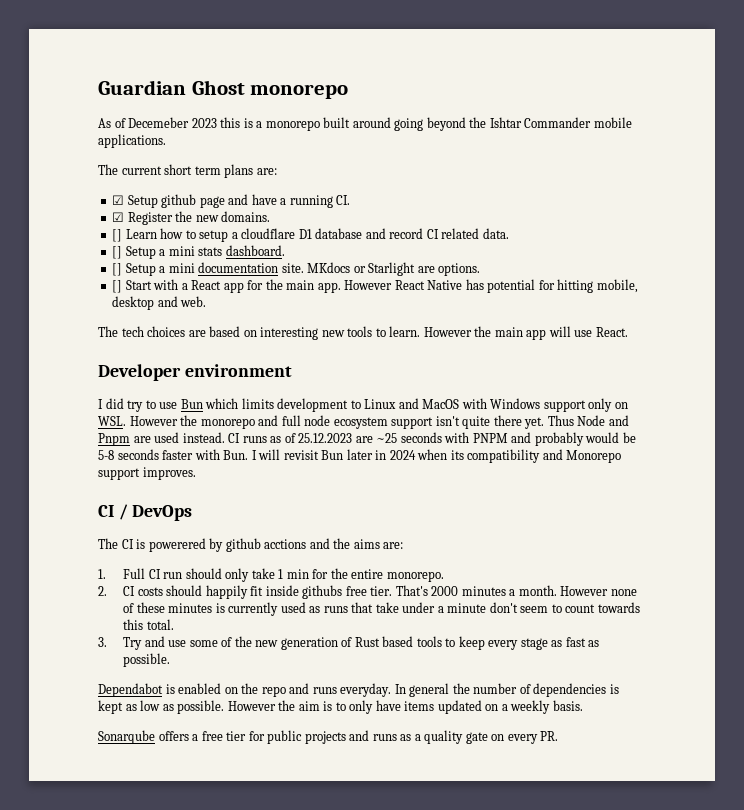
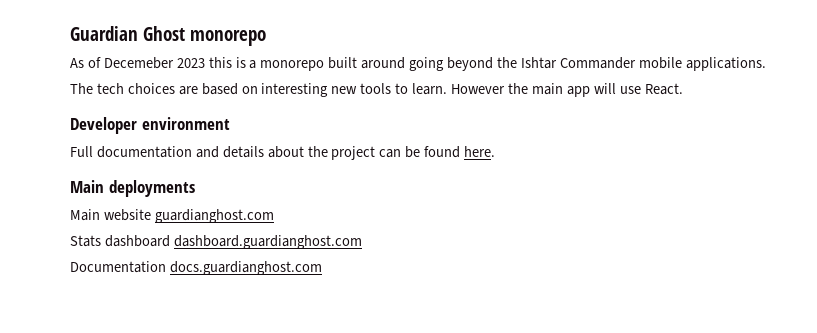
- The current short term plans are:
- ☑ Setup github page and have a running CI.
- ☑ Register the new domains.
- [] Learn how to setup a cloudflare D1 database and record CI related data.
- [] Setup a mini stats dashboard.
- [] Setup a mini documentation site. MKdocs or Starlight are options.
- [] Start with a React app for the main app. However React Native has potential for hitting mobile, desktop and web.
- I did try to use Bun which limits development to Linux and MacOS with Windows support only on WSL. However the monorepo and full node ecosystem support isn't quite there yet. Thus Node and Pnpm are used instead. CI runs as of 25.12.2023 are ~25 seconds with PNPM and probably would be 5-8 seconds faster with Bun. I will revisit Bun later in 2024 when its compatibility and Monorepo support improves.
- CI / DevOps
- The CI is powerered by github acctions and the aims are:
- 1. Full CI run should only take 1 min for the entire monorepo.
- 2. CI costs should happily fit inside githubs free tier. That's 2000 minutes a month. However none of these minutes is currently used as runs that take under a minute don't seem to count towards this total.
- 3. Try and use some of the new generation of Rust based tools to keep every stage as fast as possible.
- Dependabot is enabled on the repo and runs everyday. In general the number of dependencies is kept as low as possible. However the aim is to only have items updated on a weekly basis.
- Sonarqube offers a free tier for public projects and runs as a quality gate on every PR.
+ Full documentation and details about the project can be found here.
+ Main deployments
+ Main website guardianghost.com
+ Stats dashboard dashboard.guardianghost.com
+ Documentation docs.guardianghost.com

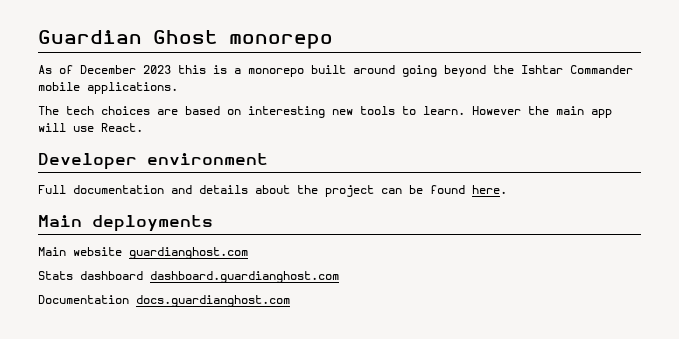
- As of Decemeber 2023 this is a monorepo built around going beyond the Ishtar Commander mobile applications.
+ As of December 2023 this is a monorepo built around going beyond the Ishtar Commander mobile applications.

